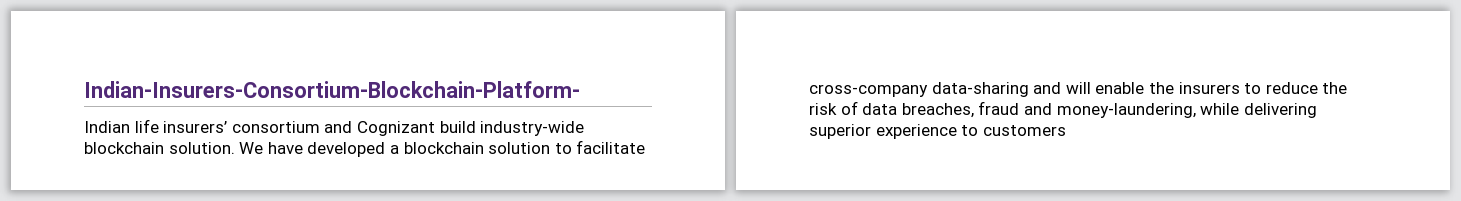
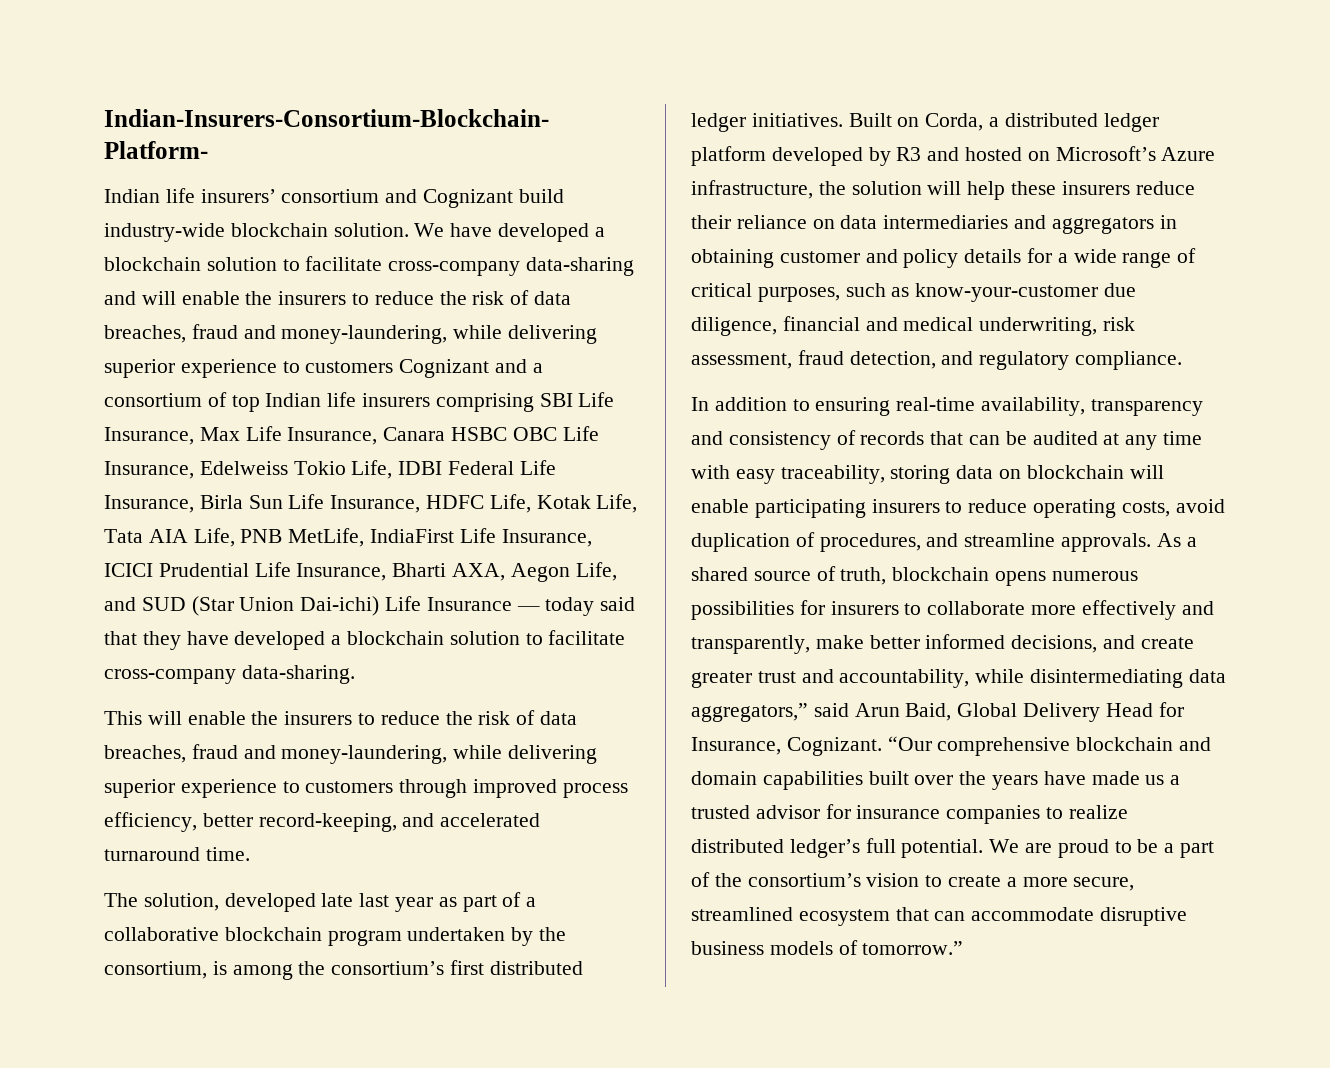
- We have developed a blockchain solution to facilitate cross-company data-sharing and will enable the insurers to reduce the risk of data breaches, fraud and money-laundering, while delivering superior experience to customers
+ We have developed a blockchain solution to facilitate cross-company data-sharing and will enable the insurers to reduce the risk of data breaches, fraud and money-laundering, while delivering superior experience to customers Cognizant and a consortium of top Indian life insurers comprising SBI Life Insurance, Max Life Insurance, Canara HSBC OBC Life Insurance, Edelweiss Tokio Life, IDBI Federal Life Insurance, Birla Sun Life Insurance, HDFC Life, Kotak Life, Tata AIA Life, PNB MetLife, IndiaFirst Life Insurance, ICICI Prudential Life Insurance, Bharti AXA, Aegon Life, and SUD (Star Union Dai-ichi) Life Insurance — today said that they have developed a blockchain solution to facilitate cross-company data-sharing.
+ This will enable the insurers to reduce the risk of data breaches, fraud and money-laundering, while delivering superior experience to customers through improved process efficiency, better record-keeping, and accelerated turnaround time.
+ The solution, developed late last year as part of a collaborative blockchain program undertaken by the consortium, is among the consortium’s first distributed ledger initiatives. Built on Corda, a distributed ledger platform developed by R3 and hosted on Microsoft’s Azure infrastructure, the solution will help these insurers reduce their reliance on data intermediaries and aggregators in obtaining customer and policy details for a wide range of critical purposes, such as know-your-customer due diligence, financial and medical underwriting, risk assessment, fraud detection, and regulatory compliance.
+ In addition to ensuring real-time availability, transparency and consistency of records that can be audited at any time with easy traceability, storing data on blockchain will enable participating insurers to reduce operating costs, avoid duplication of procedures, and streamline approvals. As a shared source of truth, blockchain opens numerous possibilities for insurers to collaborate more effectively and transparently, make better informed decisions, and create greater trust and accountability, while disintermediating data aggregators,” said Arun Baid, Global Delivery Head for Insurance, Cognizant. “Our comprehensive blockchain and domain capabilities built over the years have made us a trusted advisor for insurance companies to realize distributed ledger’s full potential. We are proud to be a part of the consortium’s vision to create a more secure, streamlined ecosystem that can accommodate disruptive business models of tomorrow.”

